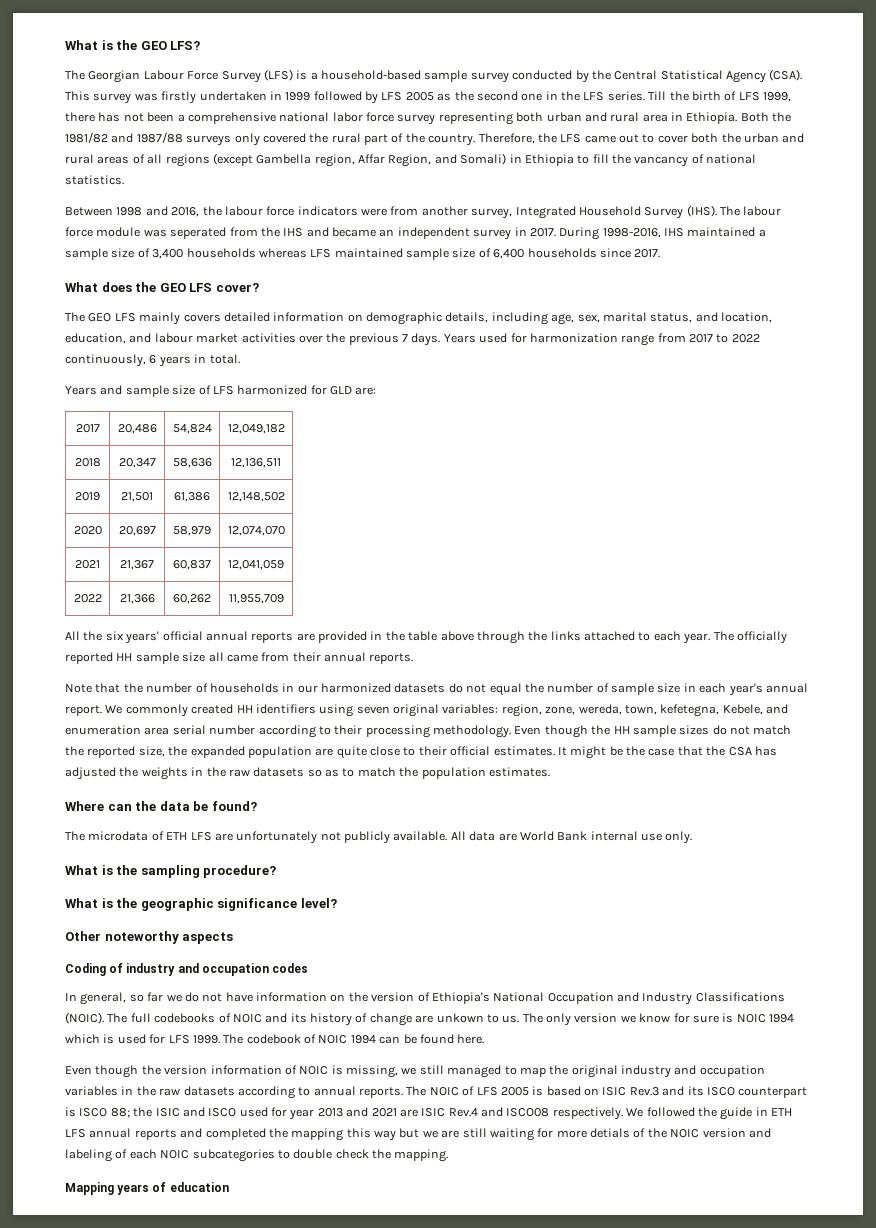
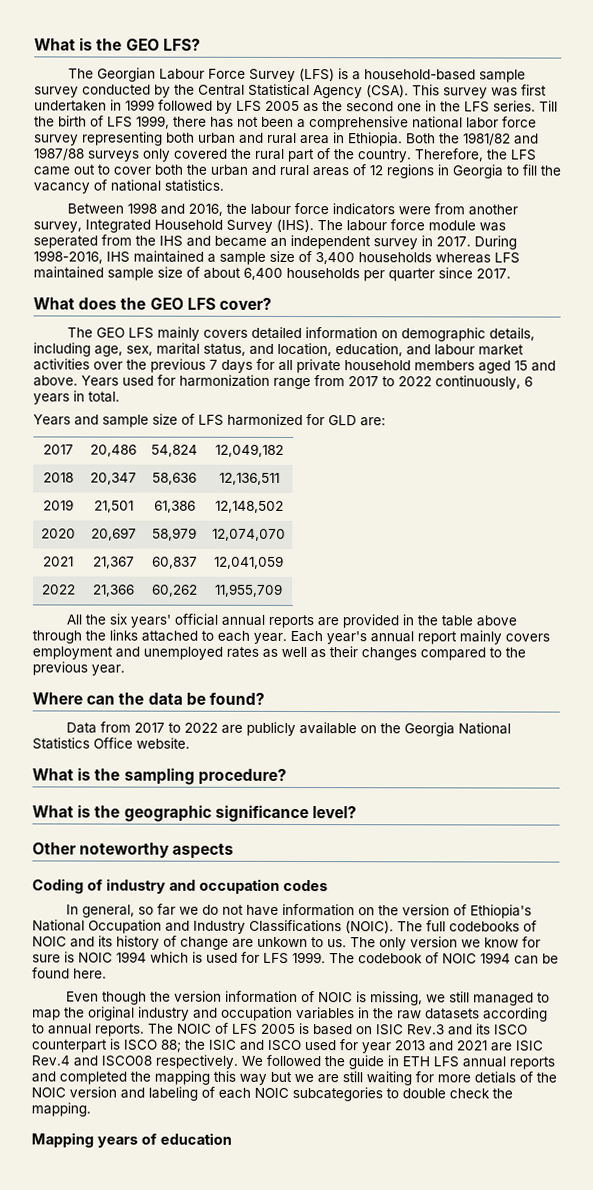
- This survey was firstly undertaken in 1999 followed by LFS 2005 as the second one in the LFS series.
+ This survey was first undertaken in 1999 followed by LFS 2005 as the second one in the LFS series.
- Therefore, the LFS came out to cover both the urban and rural areas of all regions (except Gambella region, Affar Region, and Somali) in Ethiopia to fill the vancancy of national statistics.
+ Therefore, the LFS came out to cover both the urban and rural areas of 12 regions in Georgia to fill the vacancy of national statistics.
- During 1998-2016, IHS maintained a sample size of 3,400 households whereas LFS maintained sample size of 6,400 households since 2017.
+ During 1998-2016, IHS maintained a sample size of 3,400 households whereas LFS maintained sample size of about 6,400 households per quarter since 2017.
- The GEO LFS mainly covers detailed information on demographic details, including age, sex, marital status, and location, education, and labour market activities over the previous 7 days.
+ The GEO LFS mainly covers detailed information on demographic details, including age, sex, marital status, and location, education, and labour market activities over the previous 7 days for all private household members aged 15 and above.
- The officially reported HH sample size all came from their annual reports.
- Note that the number of households in our harmonized datasets do not equal the number of sample size in each year's annual report. We commonly created HH identifiers using seven original variables: region, zone, wereda, town, kefetegna, Kebele, and enumeration area serial number according to their processing methodology. Even though the HH sample sizes do not match the reported size, the expanded population are quite close to their official estimates. It might be the case that the CSA has adjusted the weights in the raw datasets so as to match the population estimates.
+ Each year's annual report mainly covers employment and unemployed rates as well as their changes compared to the previous year.
- The microdata of ETH LFS are unfortunately not publicly available. All data are World Bank internal use only.
+ Data from 2017 to 2022 are publicly available on the Georgia National Statistics Office website.

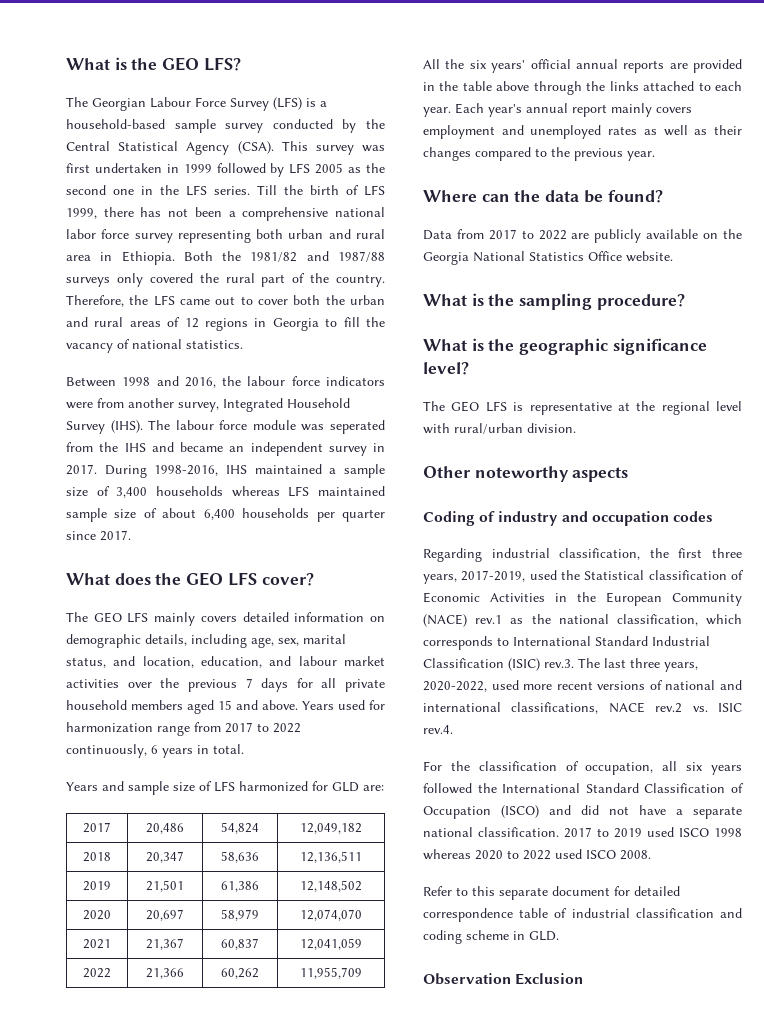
+ The GEO LFS is representative at the regional level with rural/urban division.
- In general, so far we do not have information on the version of Ethiopia's National Occupation and Industry Classifications (NOIC). The full codebooks of NOIC and its history of change are unkown to us. The only version we know for sure is NOIC 1994 which is used for LFS 1999. The codebook of NOIC 1994 can be found here.
- Even though the version information of NOIC is missing, we still managed to map the original industry and occupation variables in the raw datasets according to annual reports. The NOIC of LFS 2005 is based on ISIC Rev.3 and its ISCO counterpart is ISCO 88; the ISIC and ISCO used for year 2013 and 2021 are ISIC Rev.4 and ISCO08 respectively. We followed the guide in ETH LFS annual reports and completed the mapping this way but we are still waiting for more detials of the NOIC version and labeling of each NOIC subcategories to double check the mapping.
- Mapping years of education
+ Regarding industrial classification, the first three years, 2017-2019, used the Statistical classification of Economic Activities in the European Community (NACE) rev.1 as the national classification, which corresponds to International Standard Industrial Classification (ISIC) rev.3. The last three years, 2020-2022, used more recent versions of national and international classifications, NACE rev.2 vs. ISIC rev.4.
+ For the classification of occupation, all six years followed the International Standard Classification of Occupation (ISCO) and did not have a separate national classification. 2017 to 2019 used ISCO 1998 whereas 2020 to 2022 used ISCO 2008.
+ Refer to this separate document for detailed correspondence table of industrial classification and coding scheme in GLD.
+ Observation Exclusion

